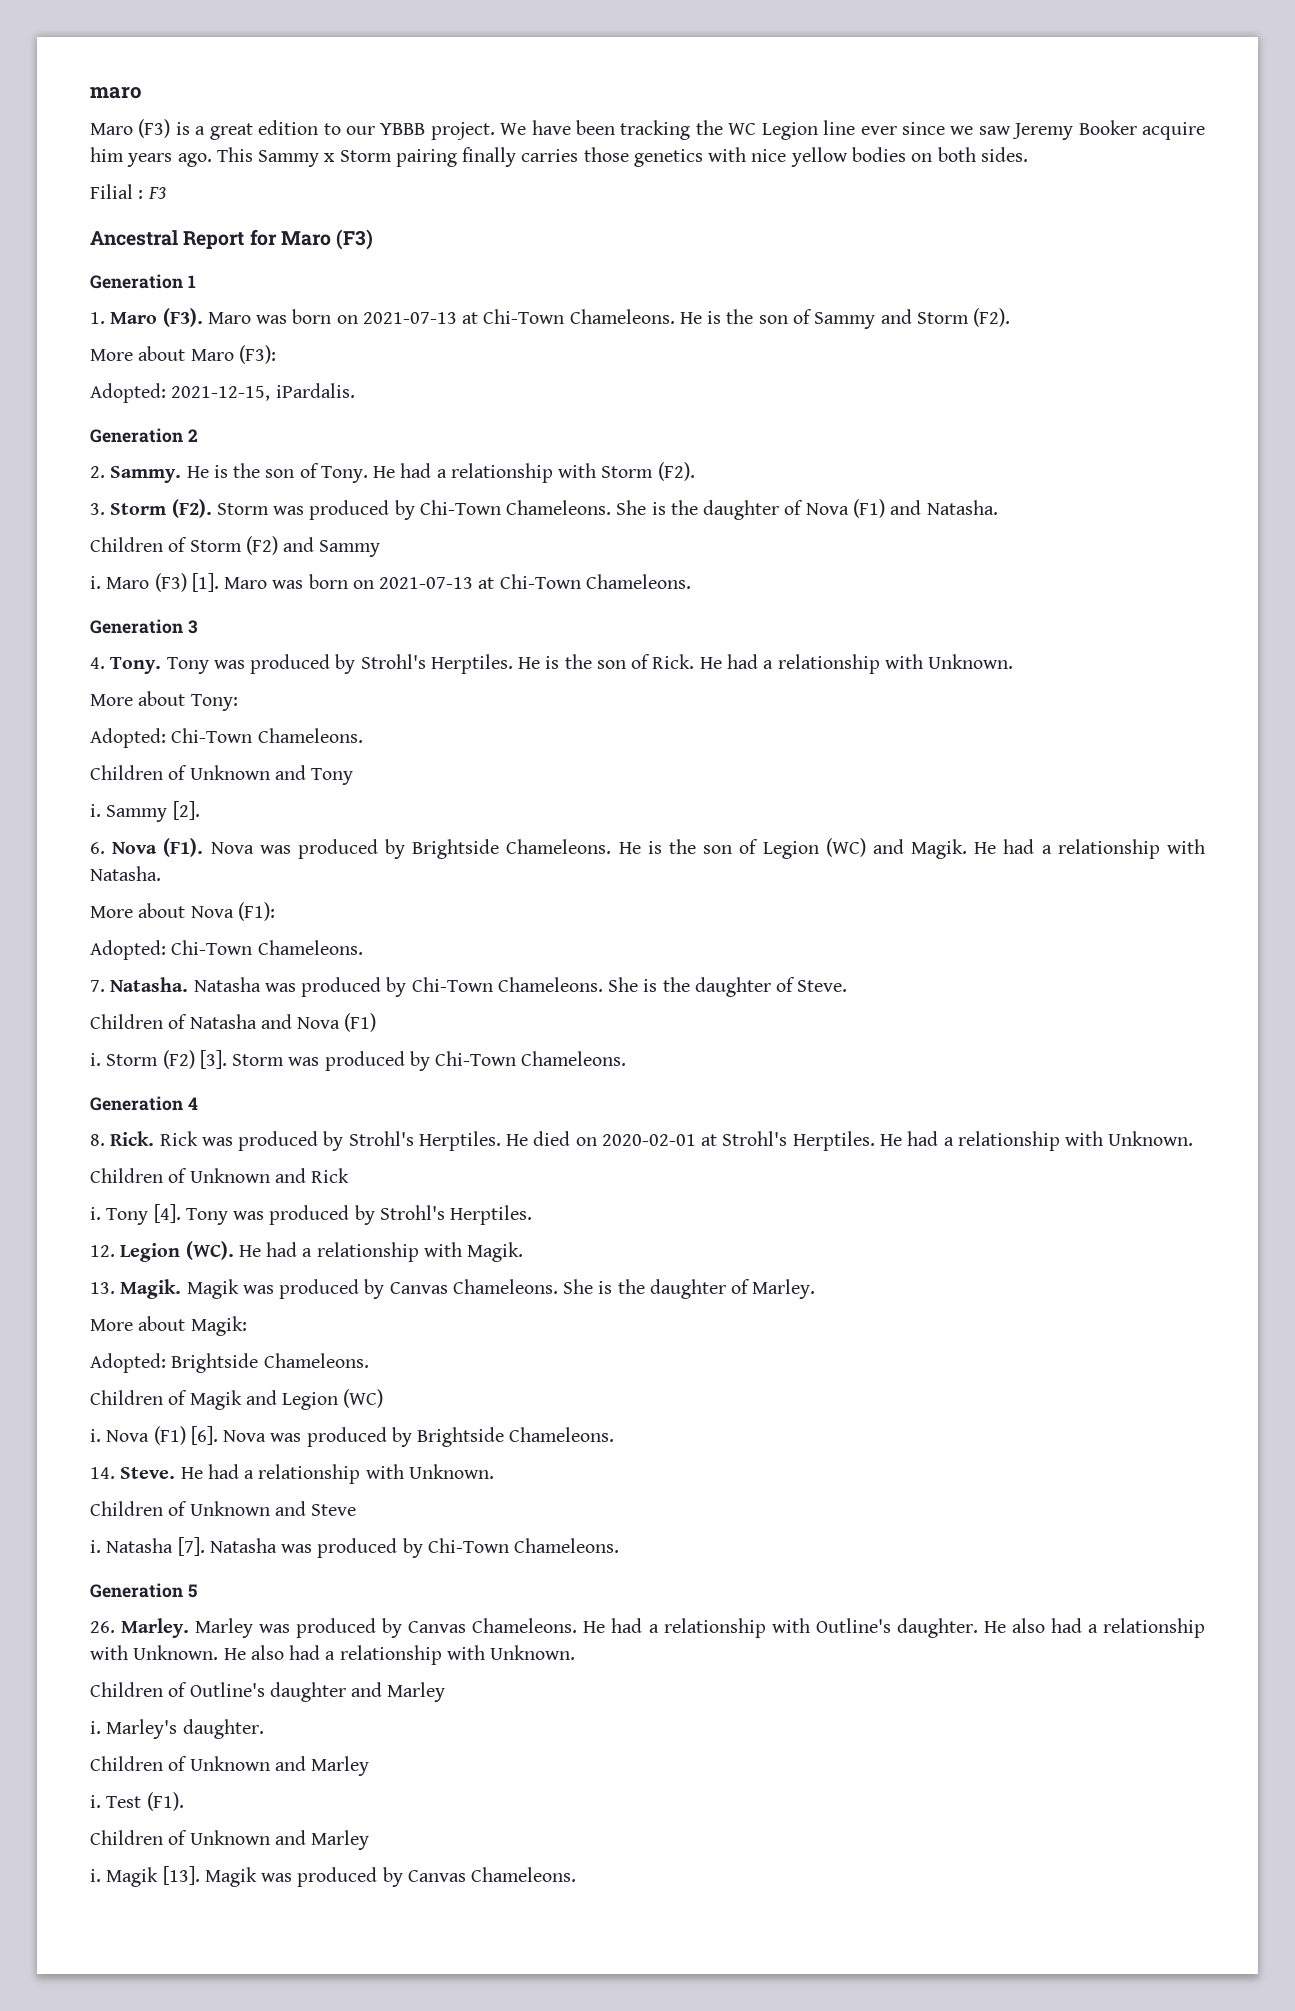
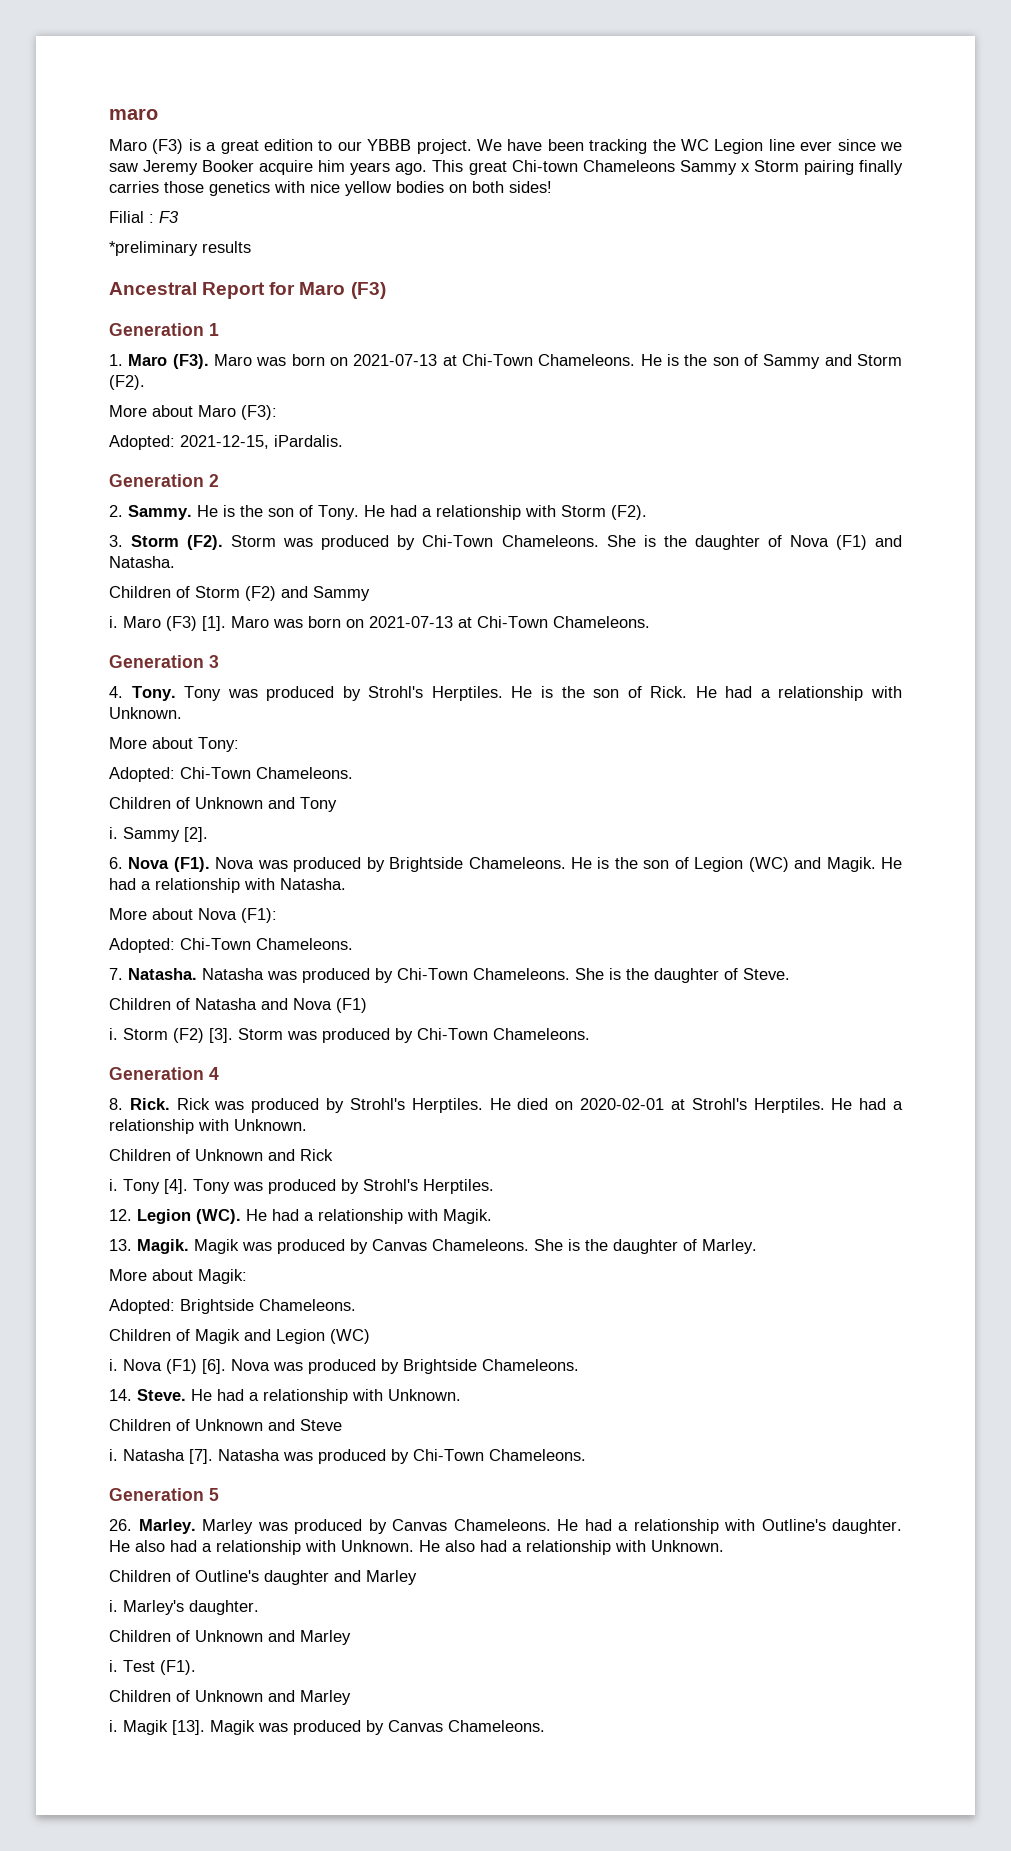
- This Sammy x Storm pairing finally carries those genetics with nice yellow bodies on both sides.
+ This great Chi-town Chameleons Sammy x Storm pairing finally carries those genetics with nice yellow bodies on both sides!
+ *preliminary results

